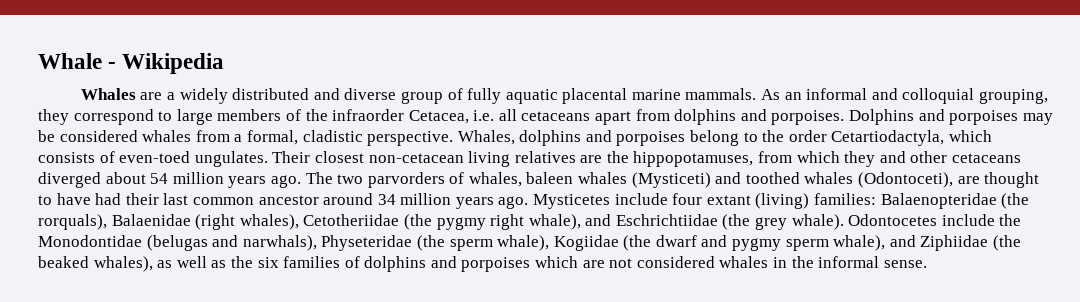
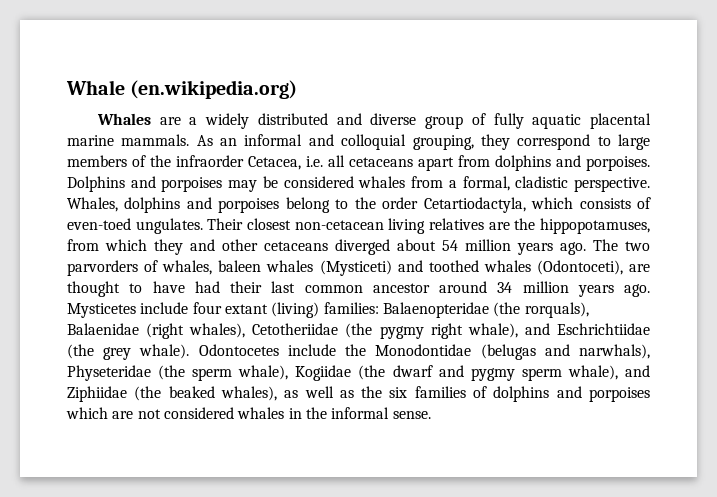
- Whale - Wikipedia
+ Whale (en.wikipedia.org)

